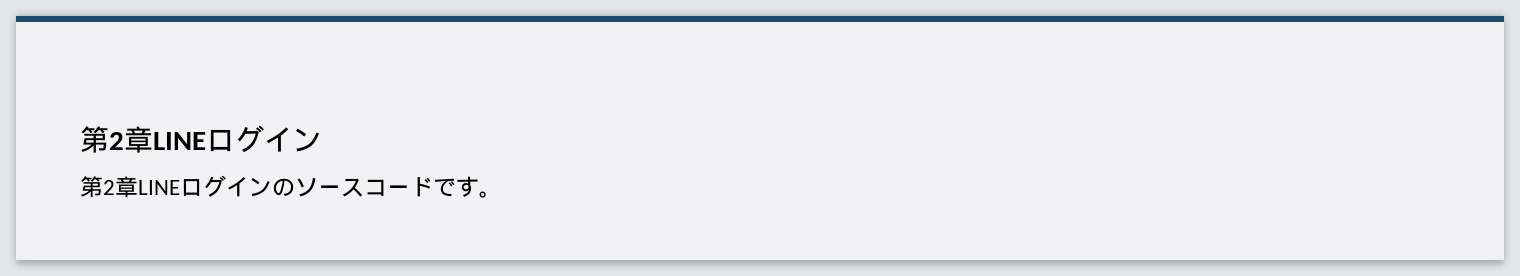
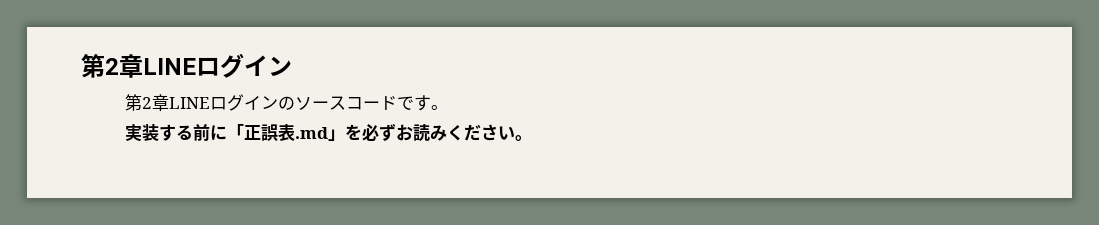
+ 実装する前に「正誤表.md」を必ずお読みください。

